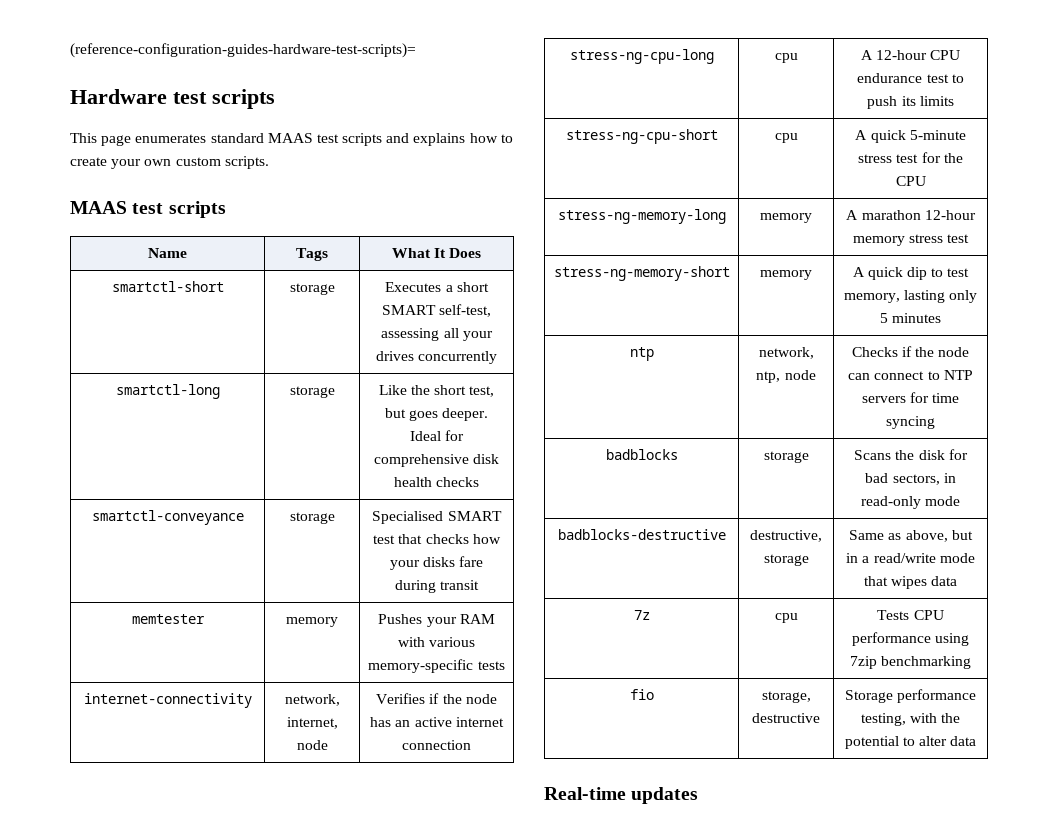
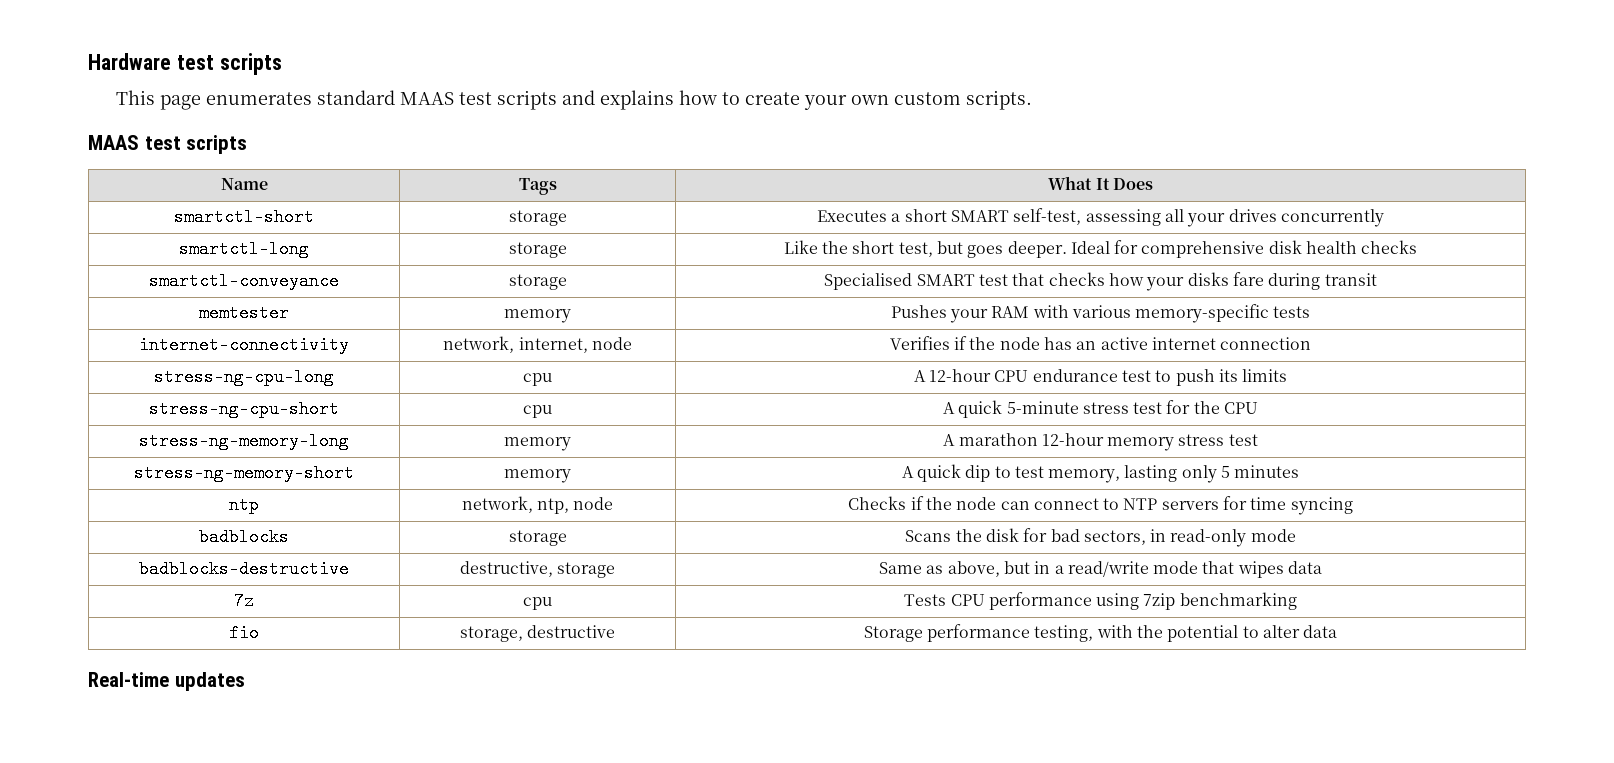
- (reference-configuration-guides-hardware-test-scripts)=

